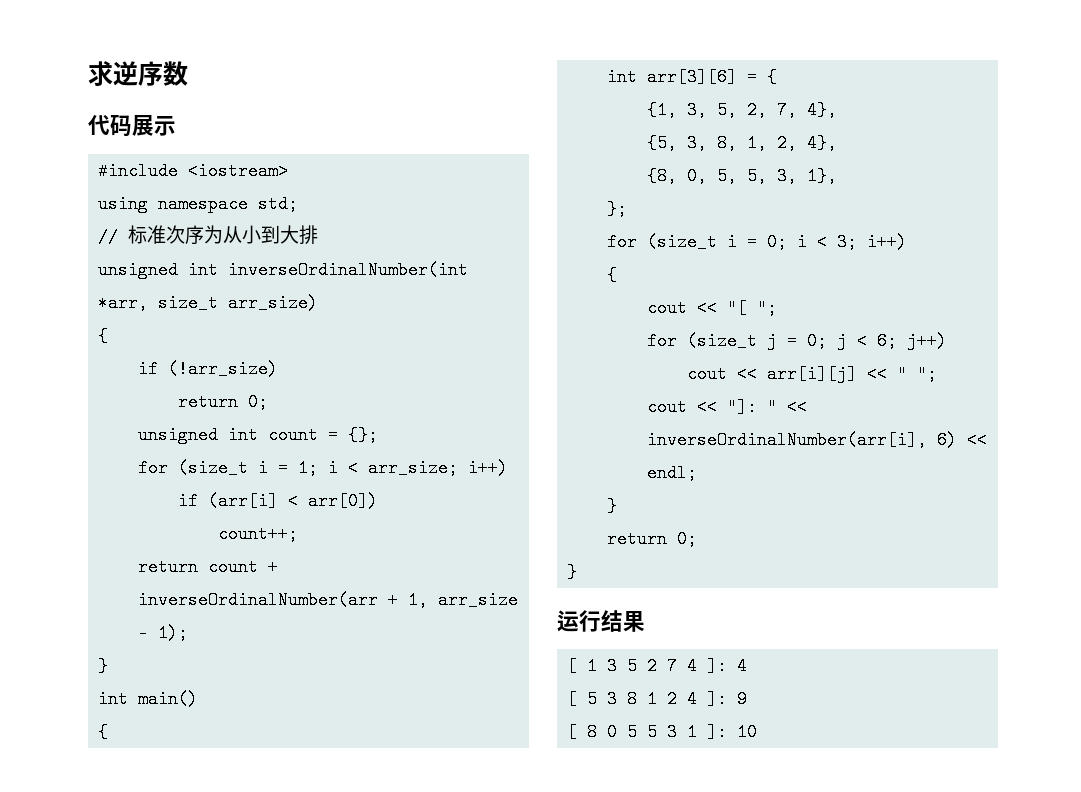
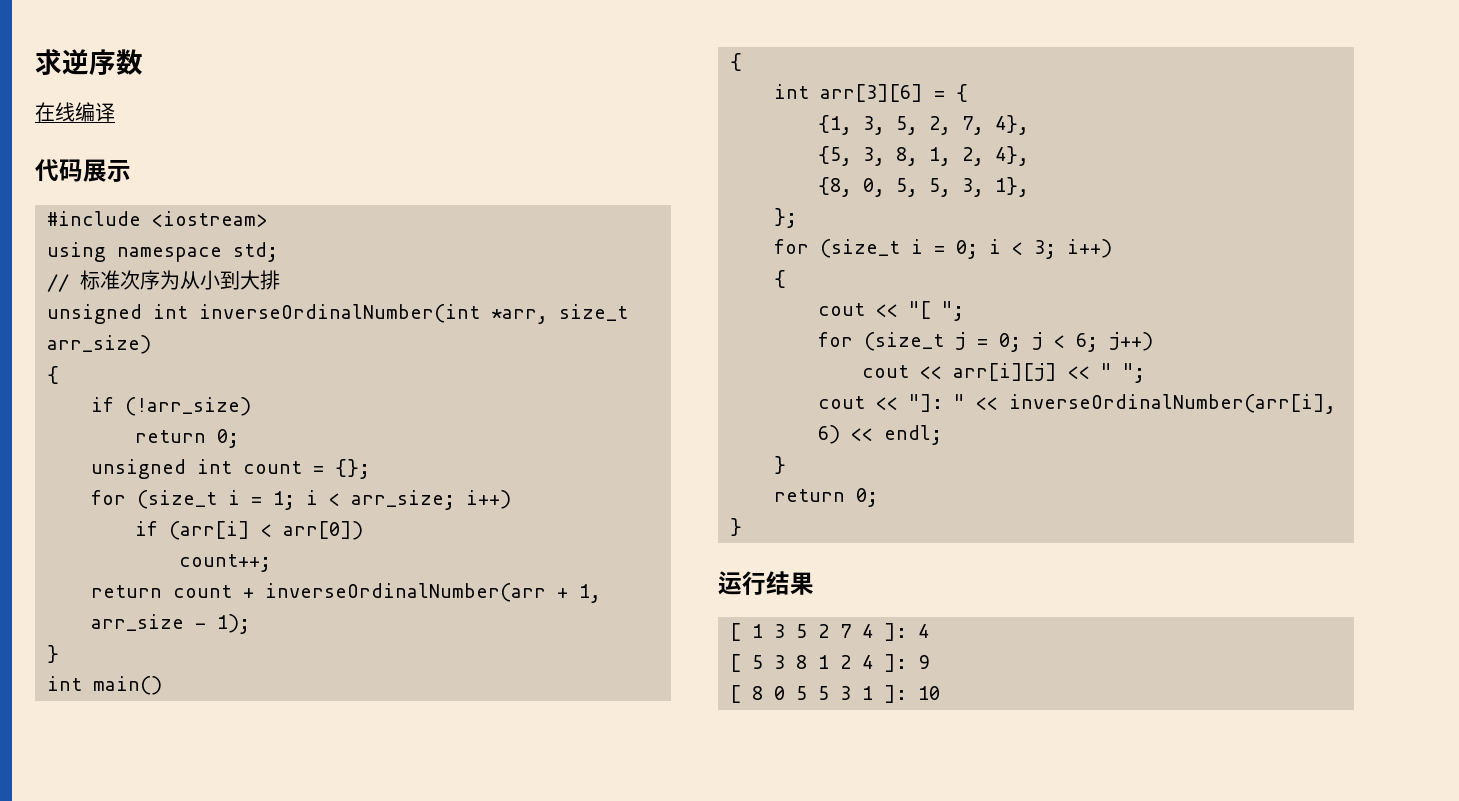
+ 在线编译

